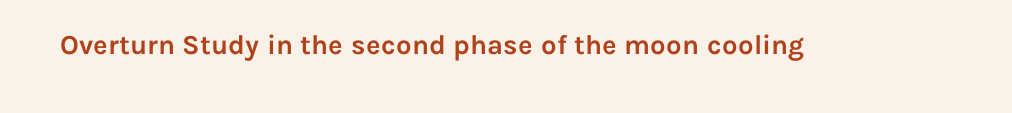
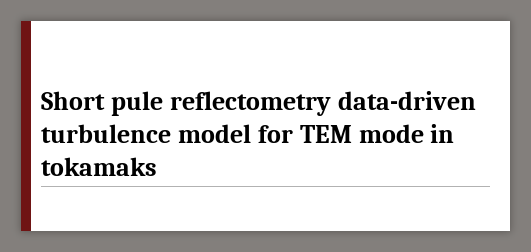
- Overturn Study in the second phase of the moon cooling
+ Short pule reflectometry data-driven turbulence model for TEM mode in tokamaks

